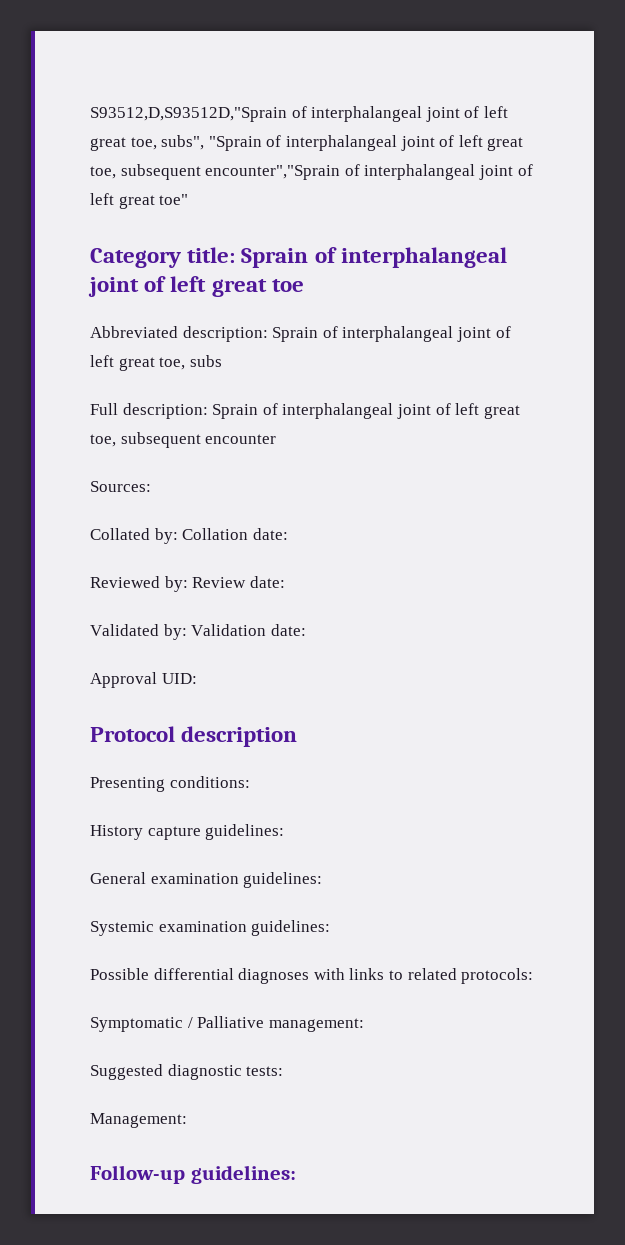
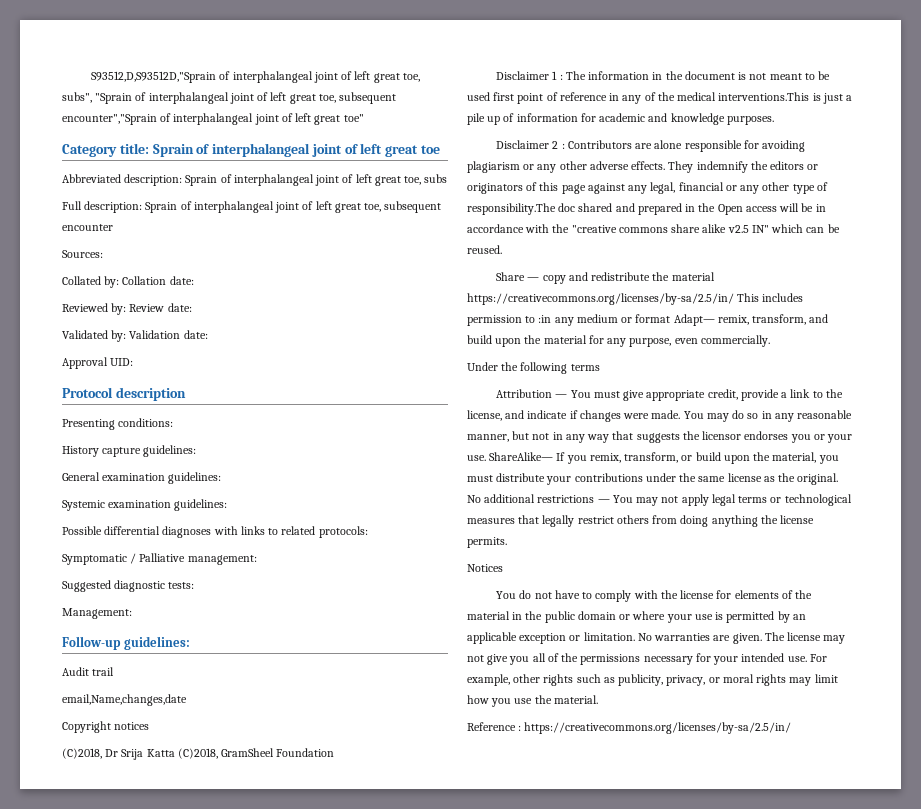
+ Audit trail
+ email,Name,changes,date
+ Copyright notices
+ (C)2018, Dr Srija Katta (C)2018, GramSheel Foundation
+ Disclaimer 1 : The information in the document is not meant to be used first point of reference in any of the medical interventions.This is just a pile up of information for academic and knowledge purposes.
+ Disclaimer 2 : Contributors are alone responsible for avoiding plagiarism or any other adverse effects. They indemnify the editors or originators of this page against any legal, financial or any other type of responsibility.The doc shared and prepared in the Open access will be in accordance with the "creative commons share alike v2.5 IN" which can be reused.
+ Share — copy and redistribute the material https://creativecommons.org/licenses/by-sa/2.5/in/ This includes permission to :in any medium or format Adapt— remix, transform, and build upon the material for any purpose, even commercially.
+ Under the following terms
+ Attribution — You must give appropriate credit, provide a link to the license, and indicate if changes were made. You may do so in any reasonable manner, but not in any way that suggests the licensor endorses you or your use. ShareAlike— If you remix, transform, or build upon the material, you must distribute your contributions under the same license as the original. No additional restrictions — You may not apply legal terms or technological measures that legally restrict others from doing anything the license permits.
+ Notices
+ You do not have to comply with the license for elements of the material in the public domain or where your use is permitted by an applicable exception or limitation. No warranties are given. The license may not give you all of the permissions necessary for your intended use. For example, other rights such as publicity, privacy, or moral rights may limit how you use the material.
+ Reference : https://creativecommons.org/licenses/by-sa/2.5/in/

